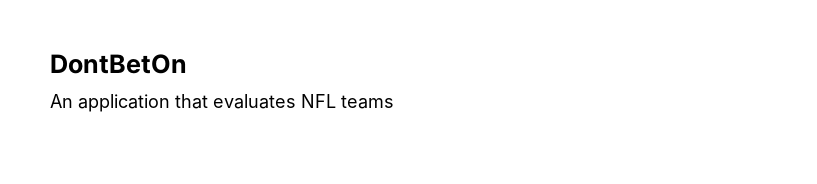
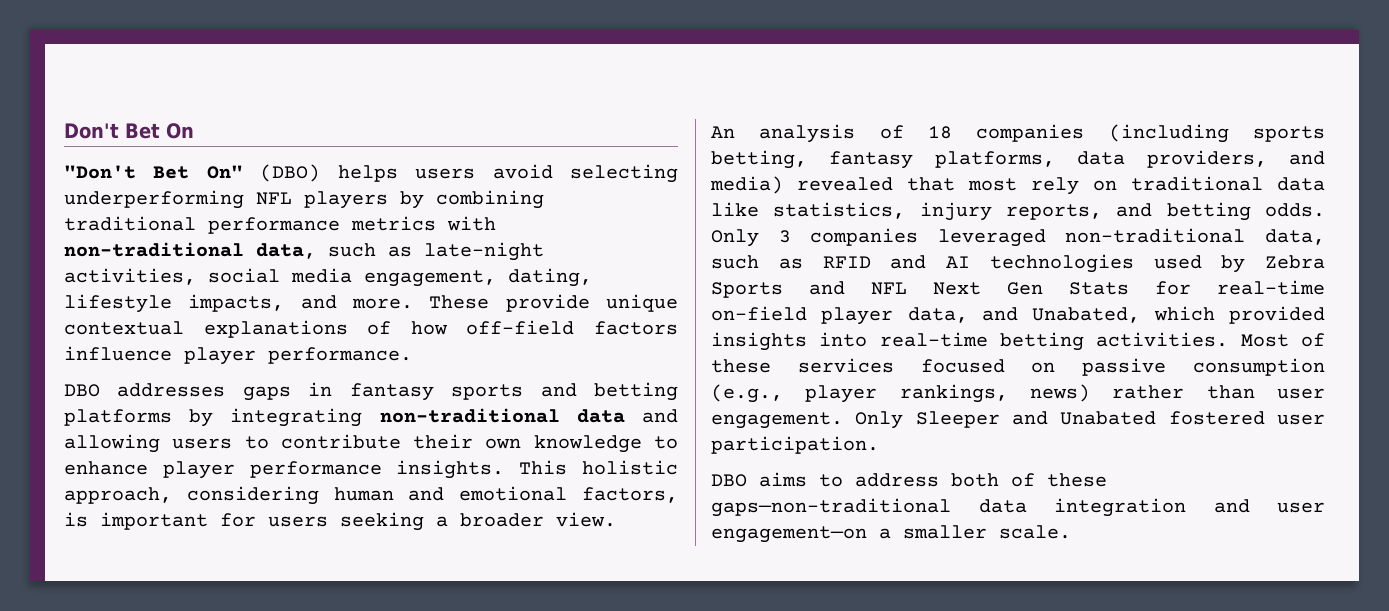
- DontBetOn
- An application that evaluates NFL teams
+ Don't Bet On
+ "Don't Bet On" (DBO) helps users avoid selecting underperforming NFL players by combining traditional performance metrics with non-traditional data, such as late-night activities, social media engagement, dating, lifestyle impacts, and more. These provide unique contextual explanations of how off-field factors influence player performance.
+ DBO addresses gaps in fantasy sports and betting platforms by integrating non-traditional data and allowing users to contribute their own knowledge to enhance player performance insights. This holistic approach, considering human and emotional factors, is important for users seeking a broader view.
+ An analysis of 18 companies (including sports betting, fantasy platforms, data providers, and media) revealed that most rely on traditional data like statistics, injury reports, and betting odds. Only 3 companies leveraged non-traditional data, such as RFID and AI technologies used by Zebra Sports and NFL Next Gen Stats for real-time on-field player data, and Unabated, which provided insights into real-time betting activities. Most of these services focused on passive consumption (e.g., player rankings, news) rather than user engagement. Only Sleeper and Unabated fostered user participation.
+ DBO aims to address both of these gaps—non-traditional data integration and user engagement—on a smaller scale.

